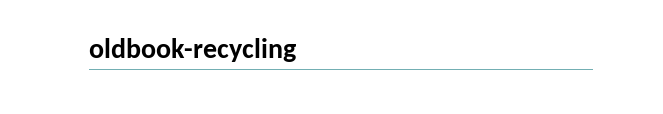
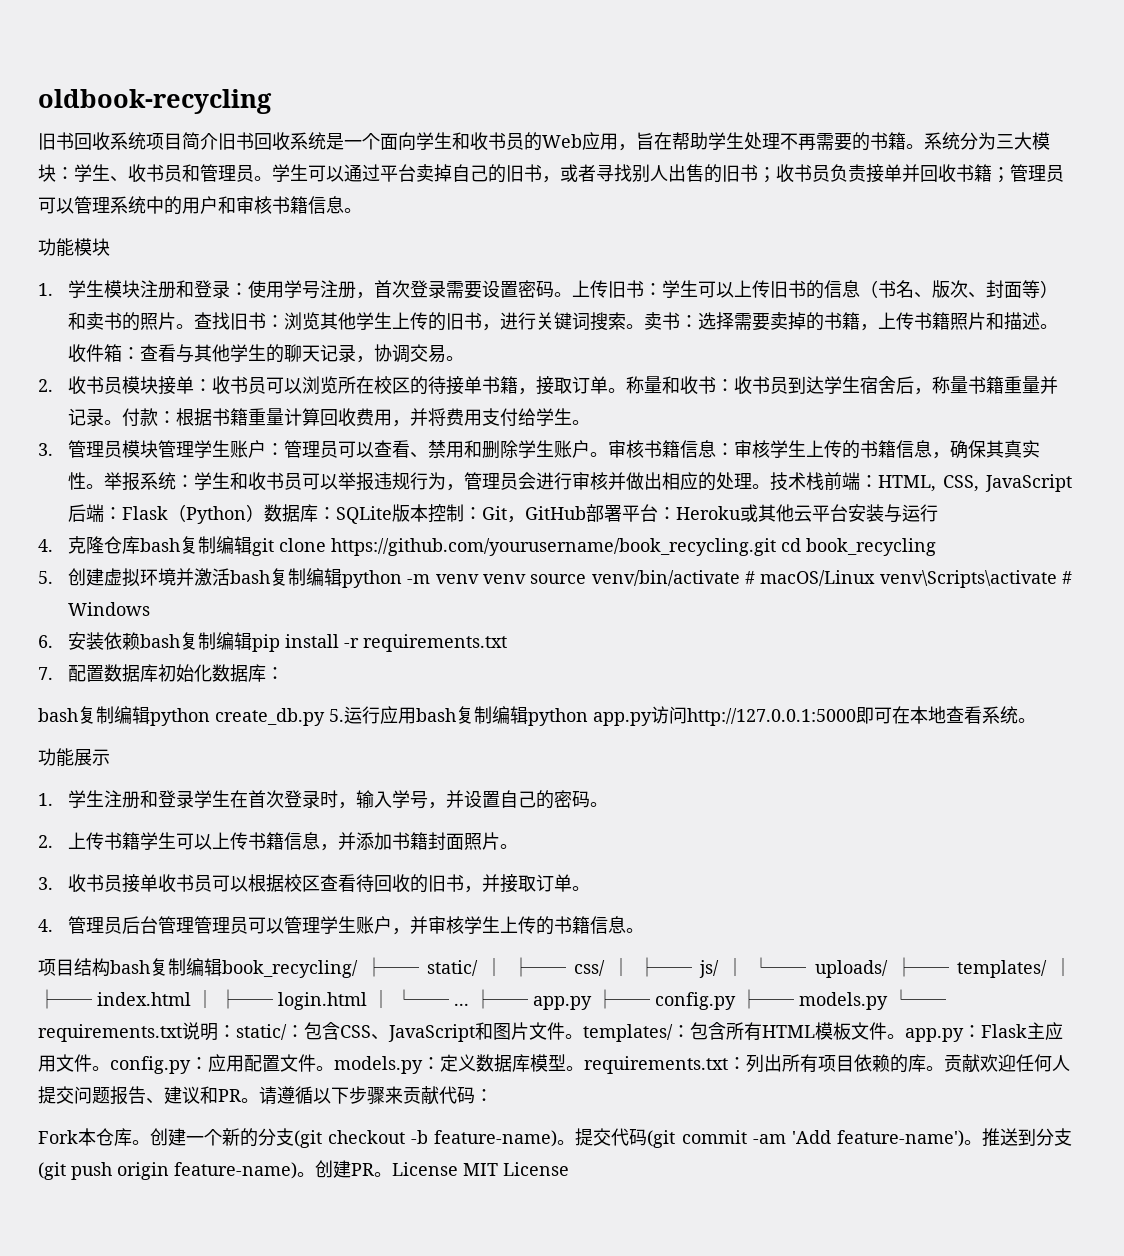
+ 旧书回收系统项目简介旧书回收系统是一个面向学生和收书员的Web应用，旨在帮助学生处理不再需要的书籍。系统分为三大模块：学生、收书员和管理员。学生可以通过平台卖掉自己的旧书，或者寻找别人出售的旧书；收书员负责接单并回收书籍；管理员可以管理系统中的用户和审核书籍信息。
+ 功能模块
+ 1.学生模块注册和登录：使用学号注册，首次登录需要设置密码。上传旧书：学生可以上传旧书的信息（书名、版次、封面等）和卖书的照片。查找旧书：浏览其他学生上传的旧书，进行关键词搜索。卖书：选择需要卖掉的书籍，上传书籍照片和描述。收件箱：查看与其他学生的聊天记录，协调交易。
+ 2.收书员模块接单：收书员可以浏览所在校区的待接单书籍，接取订单。称量和收书：收书员到达学生宿舍后，称量书籍重量并记录。付款：根据书籍重量计算回收费用，并将费用支付给学生。
+ 3.管理员模块管理学生账户：管理员可以查看、禁用和删除学生账户。审核书籍信息：审核学生上传的书籍信息，确保其真实性。举报系统：学生和收书员可以举报违规行为，管理员会进行审核并做出相应的处理。技术栈前端：HTML, CSS, JavaScript后端：Flask（Python）数据库：SQLite版本控制：Git，GitHub部署平台：Heroku或其他云平台安装与运行
+ 4.克隆仓库bash复制编辑git clone https://github.com/yourusername/book_recycling.git cd book_recycling
+ 5.创建虚拟环境并激活bash复制编辑python -m venv venv source venv/bin/activate # macOS/Linux venv\Scripts\activate # Windows
+ 6.安装依赖bash复制编辑pip install -r requirements.txt
+ 7.配置数据库初始化数据库：
+ bash复制编辑python create_db.py 5.运行应用bash复制编辑python app.py访问http://127.0.0.1:5000即可在本地查看系统。
+ 功能展示
+ 1.学生注册和登录学生在首次登录时，输入学号，并设置自己的密码。
+ 2.上传书籍学生可以上传书籍信息，并添加书籍封面照片。
+ 3.收书员接单收书员可以根据校区查看待回收的旧书，并接取订单。
+ 4.管理员后台管理管理员可以管理学生账户，并审核学生上传的书籍信息。
+ 项目结构bash复制编辑book_recycling/ ├── static/ │ ├── css/ │ ├── js/ │ └── uploads/ ├── templates/ │ ├── index.html │ ├── login.html │ └── ... ├── app.py ├── config.py ├── models.py └── requirements.txt说明：static/：包含CSS、JavaScript和图片文件。templates/：包含所有HTML模板文件。app.py：Flask主应用文件。config.py：应用配置文件。models.py：定义数据库模型。requirements.txt：列出所有项目依赖的库。贡献欢迎任何人提交问题报告、建议和PR。请遵循以下步骤来贡献代码：
+ Fork本仓库。创建一个新的分支(git checkout -b feature-name)。提交代码(git commit -am 'Add feature-name')。推送到分支(git push origin feature-name)。创建PR。License MIT License

